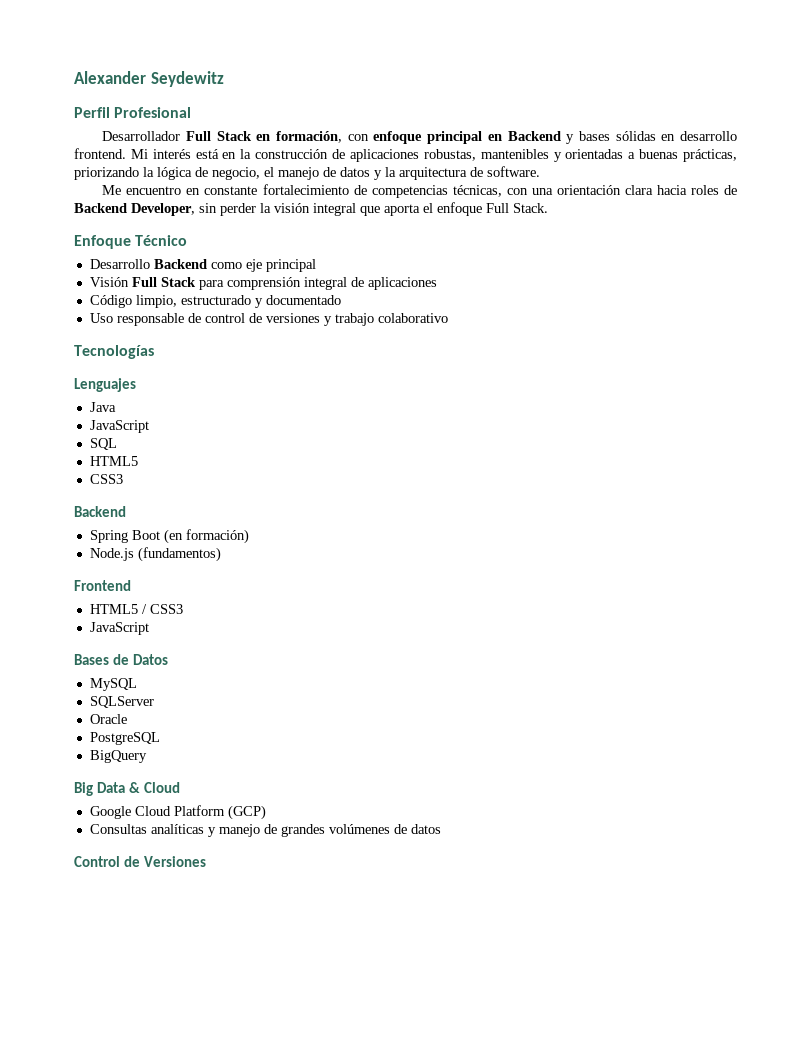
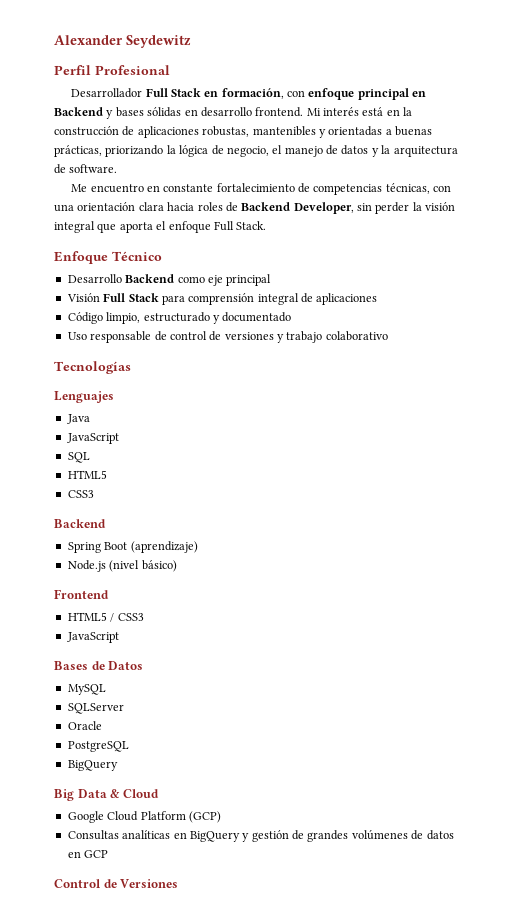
- Spring Boot (en formación)
+ Spring Boot (aprendizaje)
- Node.js (fundamentos)
+ Node.js (nivel básico)
- Consultas analíticas y manejo de grandes volúmenes de datos
+ Consultas analíticas en BigQuery y gestión de grandes volúmenes de datos en GCP

